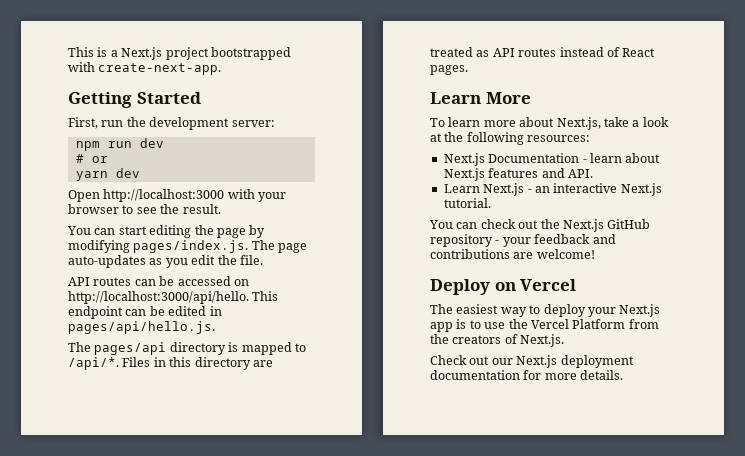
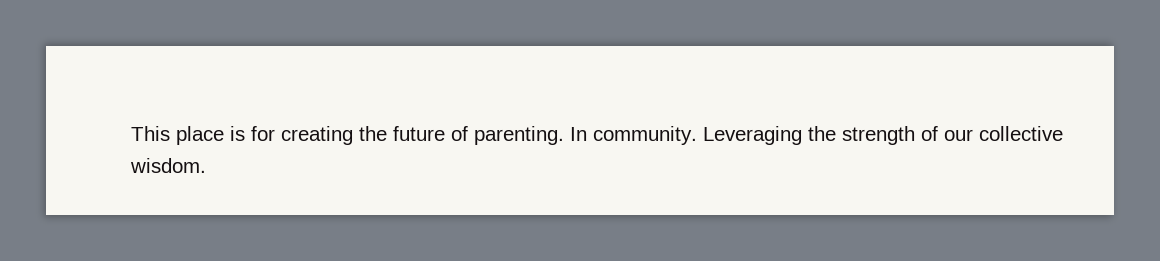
- This is a Next.js project bootstrapped with create-next-app.
- Getting Started
- First, run the development server:
- npm run dev
- # or
- yarn dev
- Open http://localhost:3000 with your browser to see the result.
- You can start editing the page by modifying pages/index.js. The page auto-updates as you edit the file.
- API routes can be accessed on http://localhost:3000/api/hello. This endpoint can be edited in pages/api/hello.js.
- The pages/api directory is mapped to /api/*. Files in this directory are treated as API routes instead of React pages.
- Learn More
- To learn more about Next.js, take a look at the following resources:
- Next.js Documentation - learn about Next.js features and API.
- Learn Next.js - an interactive Next.js tutorial.
- You can check out the Next.js GitHub repository - your feedback and contributions are welcome!
- Deploy on Vercel
- The easiest way to deploy your Next.js app is to use the Vercel Platform from the creators of Next.js.
- Check out our Next.js deployment documentation for more details.
+ This place is for creating the future of parenting. In community. Leveraging the strength of our collective wisdom.

